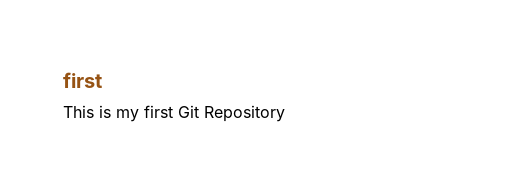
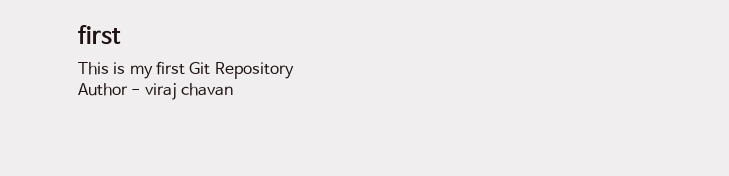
+ Author - viraj chavan

